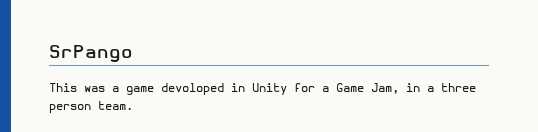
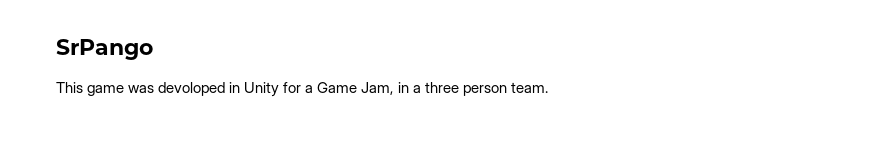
- This was a game devoloped in Unity for a Game Jam, in a three person team.
+ This game was devoloped in Unity for a Game Jam, in a three person team.

